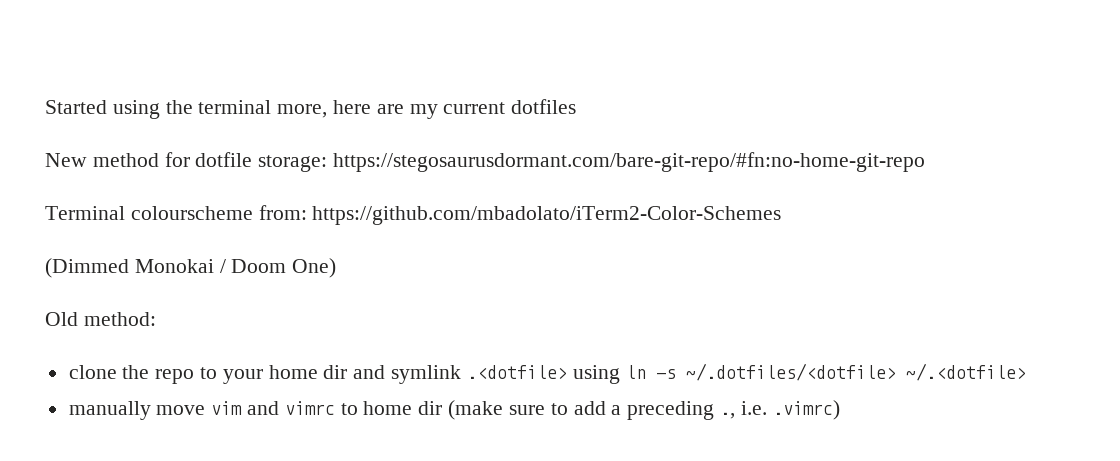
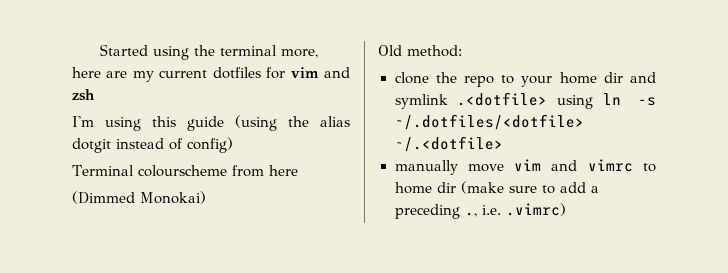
- Started using the terminal more, here are my current dotfiles
- New method for dotfile storage: https://stegosaurusdormant.com/bare-git-repo/#fn:no-home-git-repo
+ Started using the terminal more, here are my current dotfiles for vim and zsh
+ I'm using this guide (using the alias dotgit instead of config)
- Terminal colourscheme from: https://github.com/mbadolato/iTerm2-Color-Schemes
+ Terminal colourscheme from here
- (Dimmed Monokai / Doom One)
+ (Dimmed Monokai)

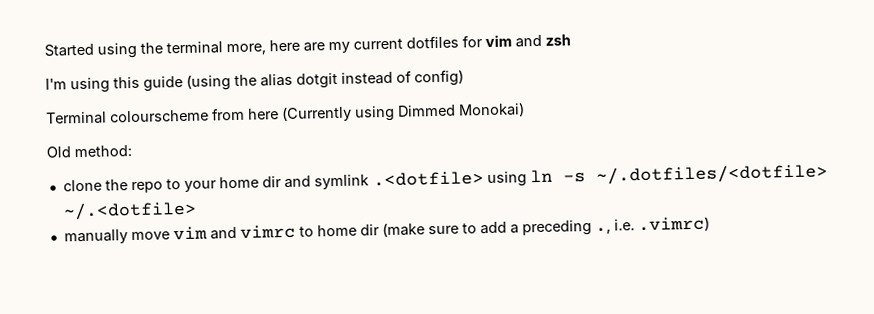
- Terminal colourscheme from here
- (Dimmed Monokai)
+ Terminal colourscheme from here (Currently using Dimmed Monokai)

